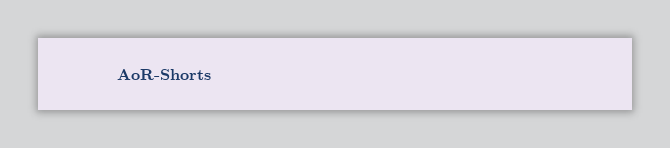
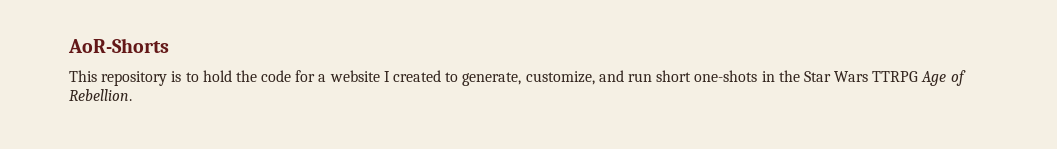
+ This repository is to hold the code for a website I created to generate, customize, and run short one-shots in the Star Wars TTRPG Age of Rebellion.

